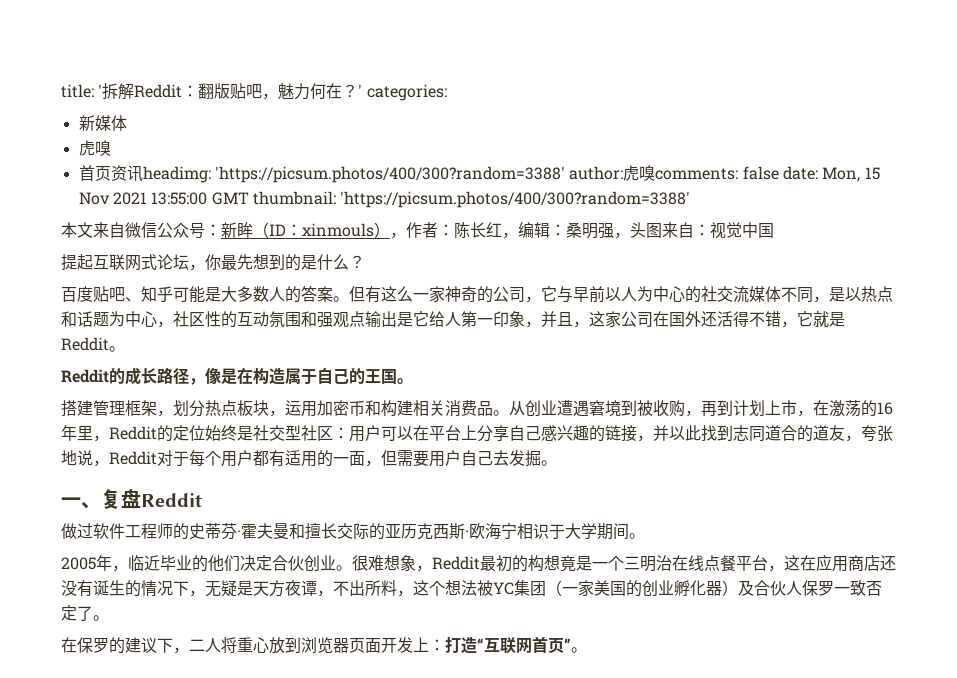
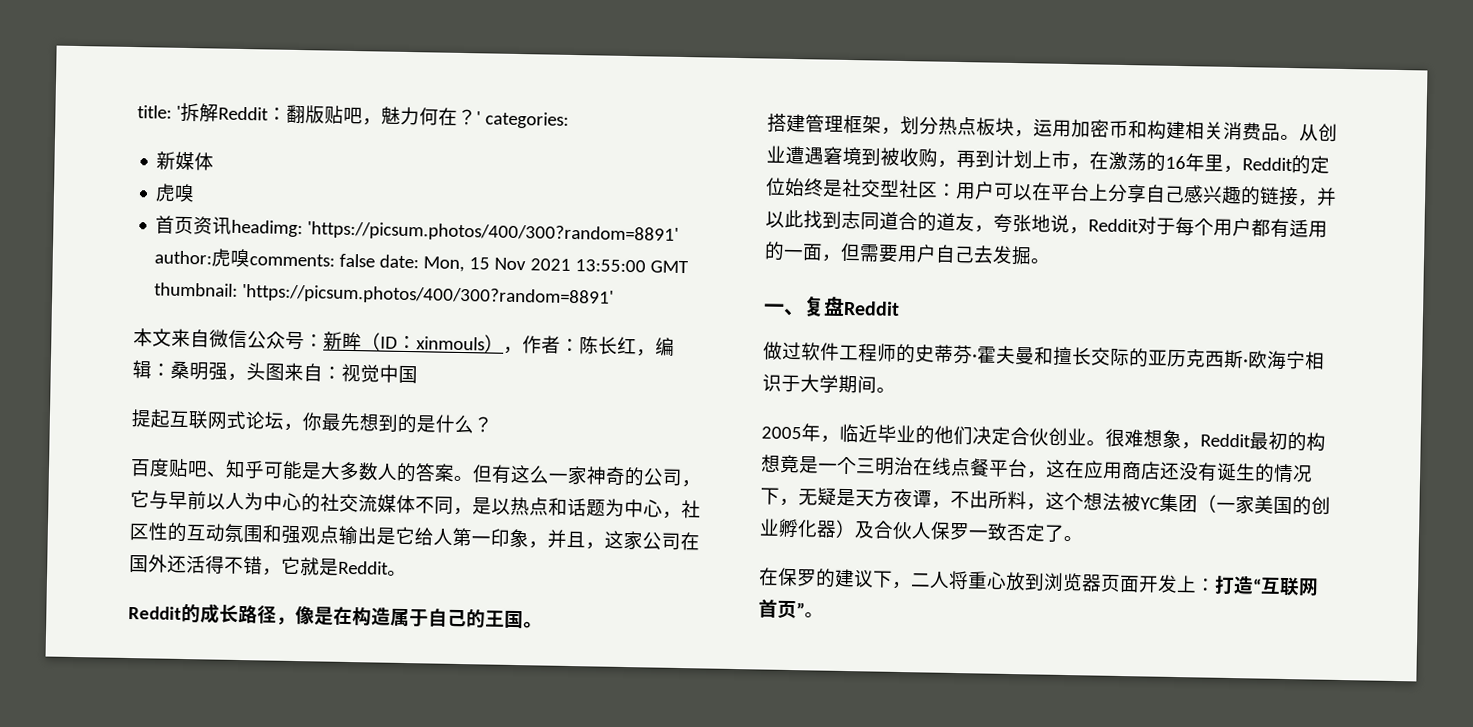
- 首页资讯headimg: 'https://picsum.photos/400/300?random=3388' author:虎嗅comments: false date: Mon, 15 Nov 2021 13:55:00 GMT thumbnail: 'https://picsum.photos/400/300?random=3388'
+ 首页资讯headimg: 'https://picsum.photos/400/300?random=8891' author:虎嗅comments: false date: Mon, 15 Nov 2021 13:55:00 GMT thumbnail: 'https://picsum.photos/400/300?random=8891'

